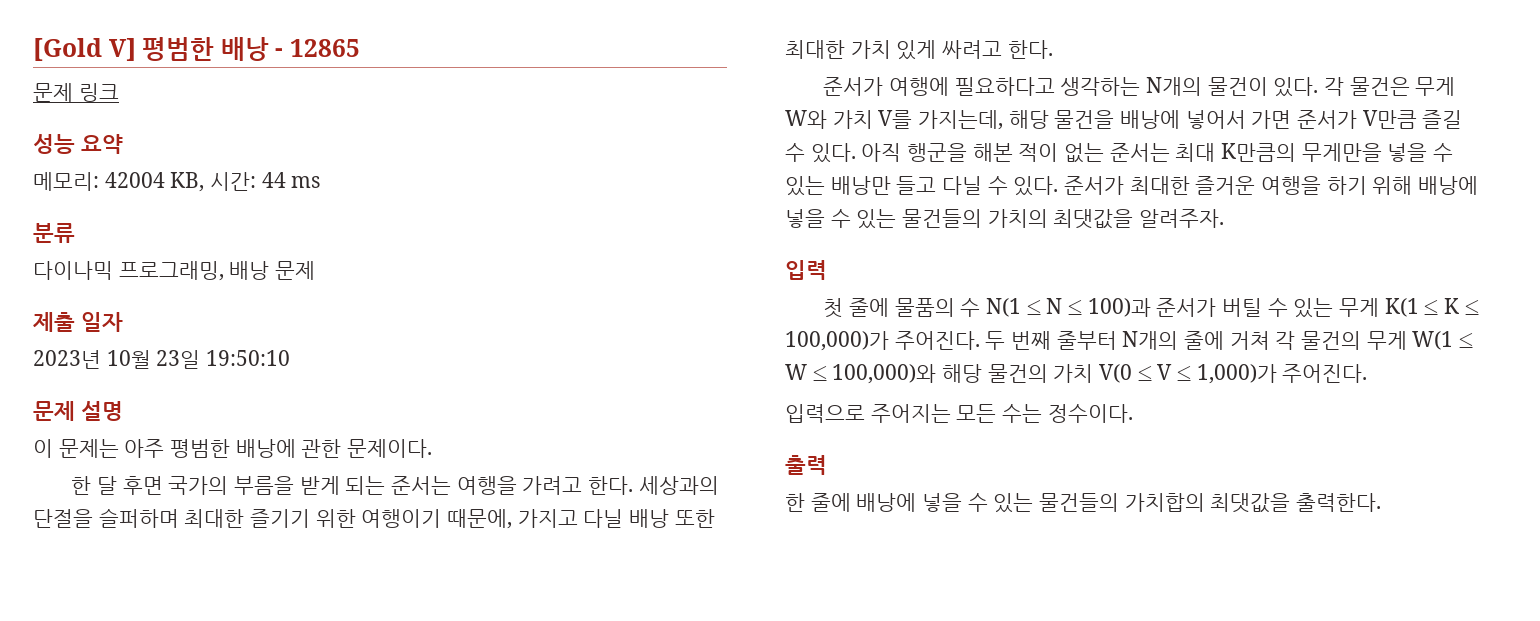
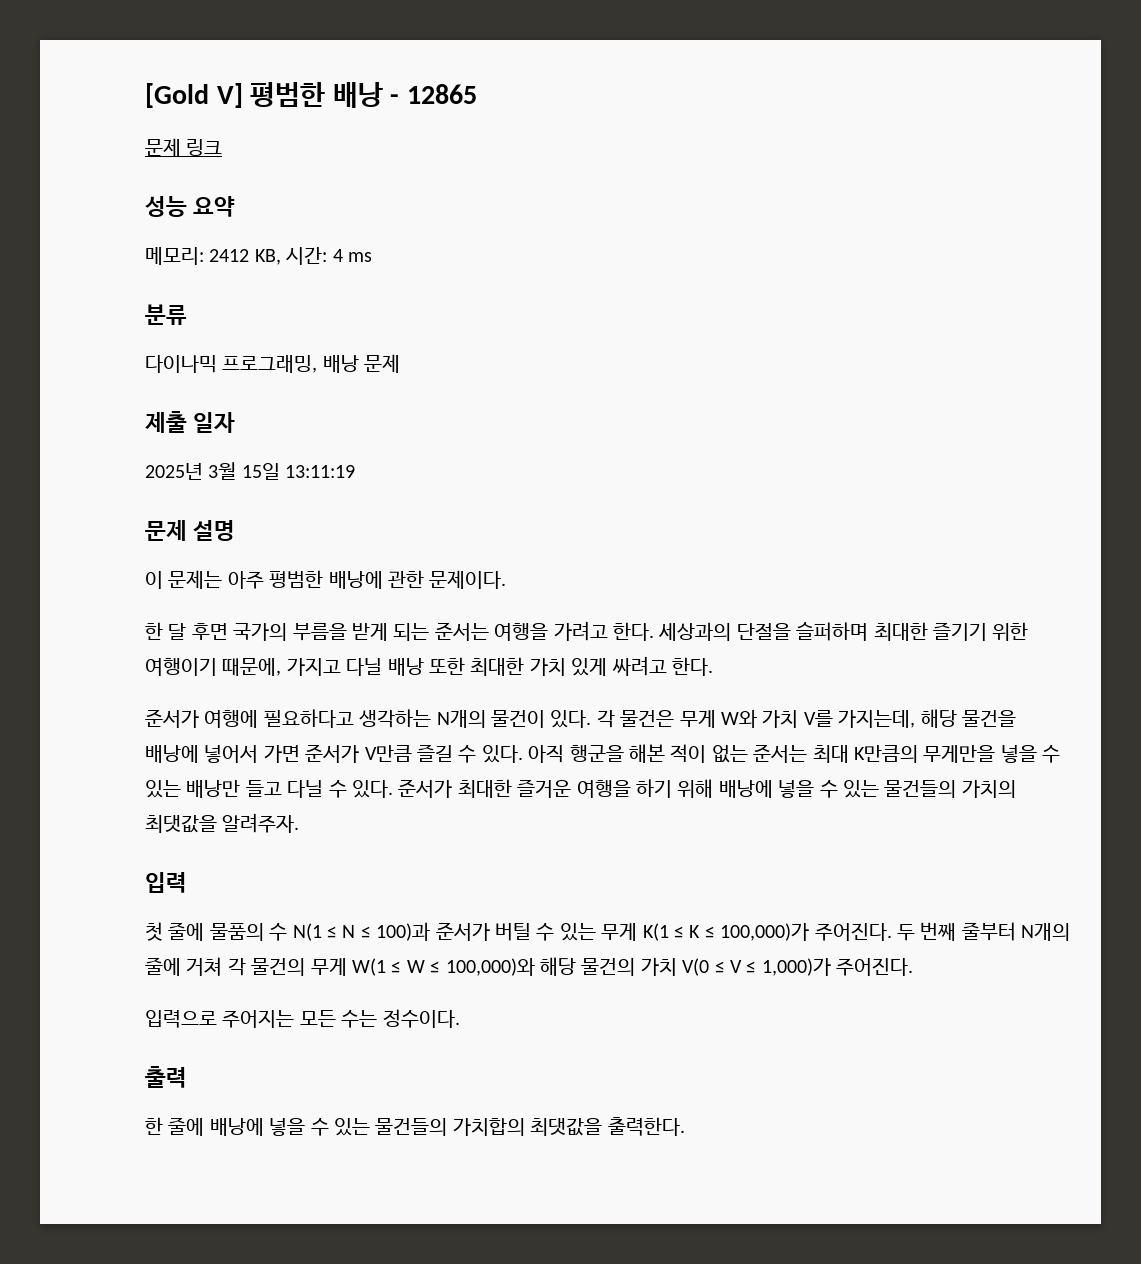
- 메모리: 42004 KB, 시간: 44 ms
+ 메모리: 2412 KB, 시간: 4 ms
- 2023년 10월 23일 19:50:10
+ 2025년 3월 15일 13:11:19

